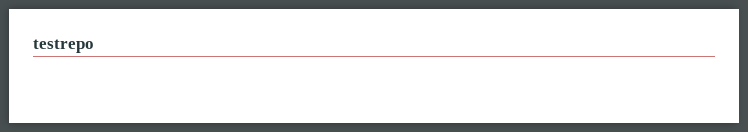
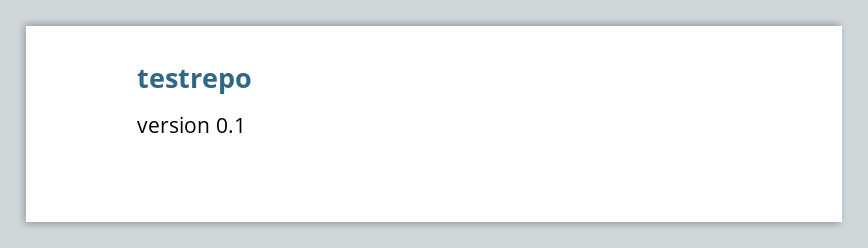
+ version 0.1

